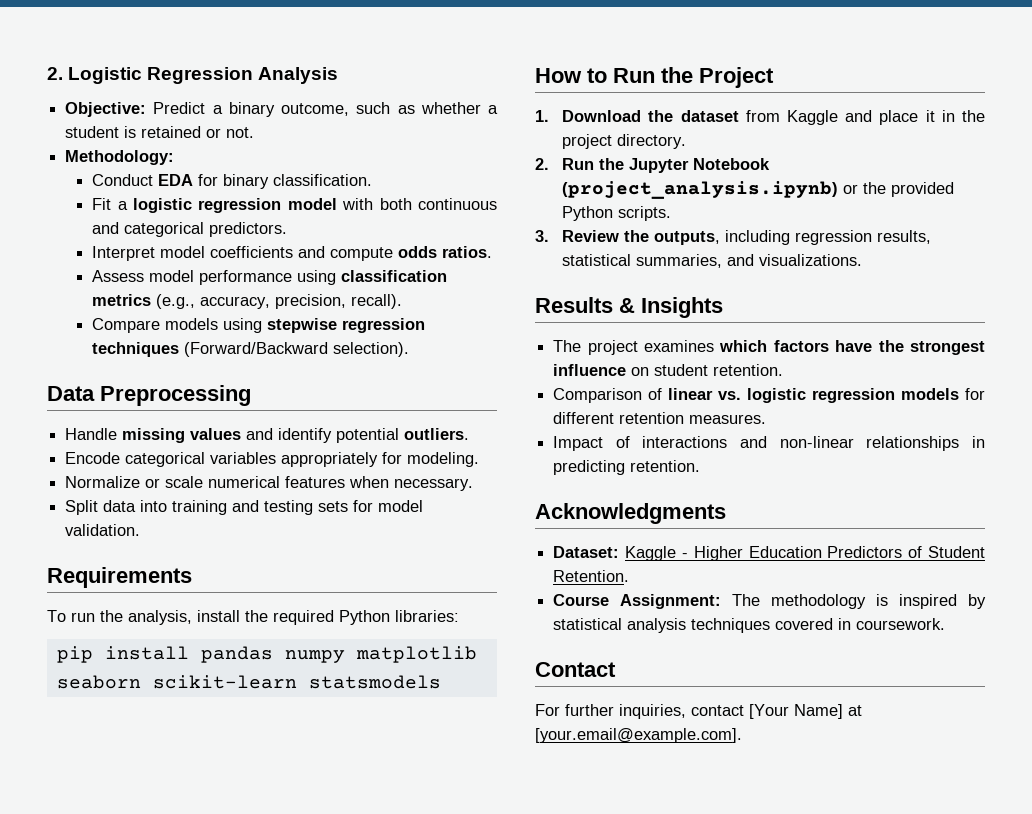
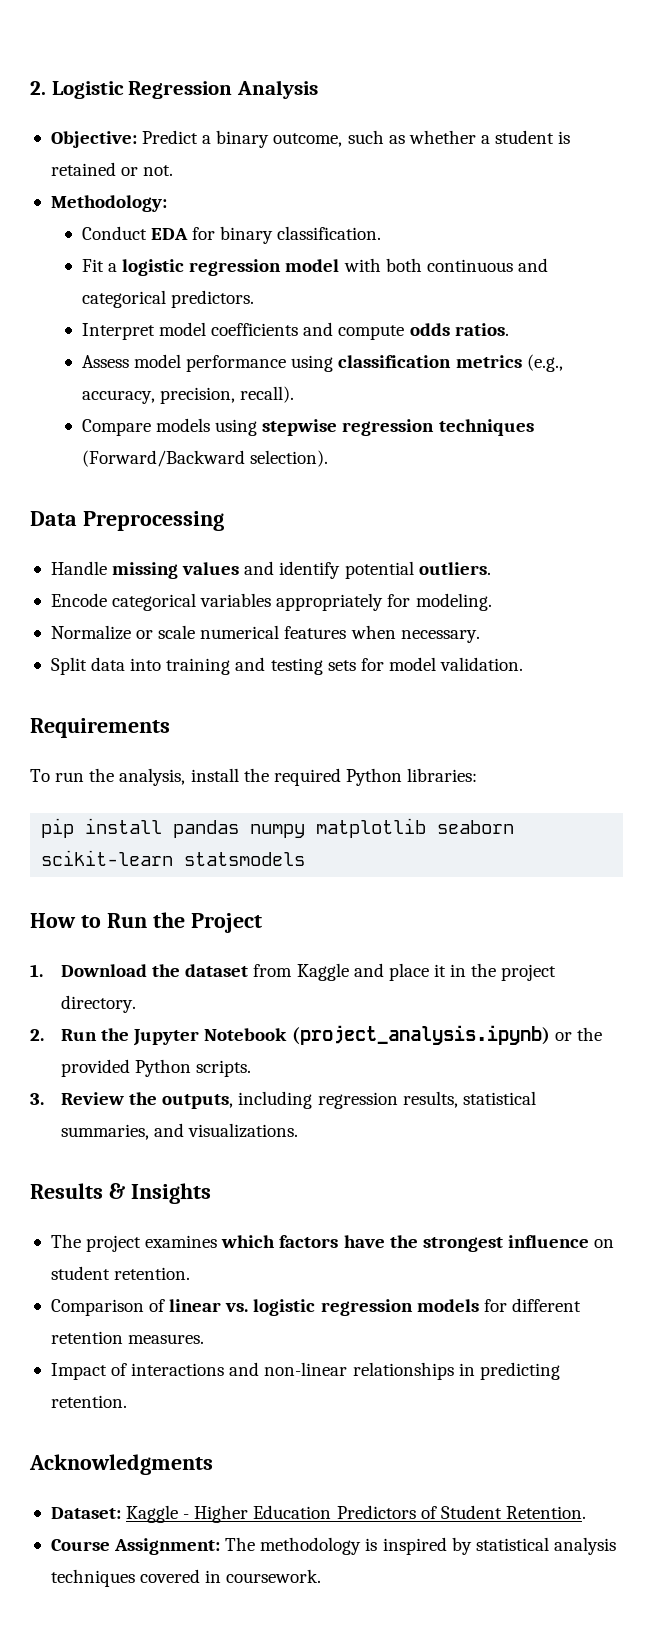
- Contact
- For further inquiries, contact [Your Name] at [your.email@example.com].

